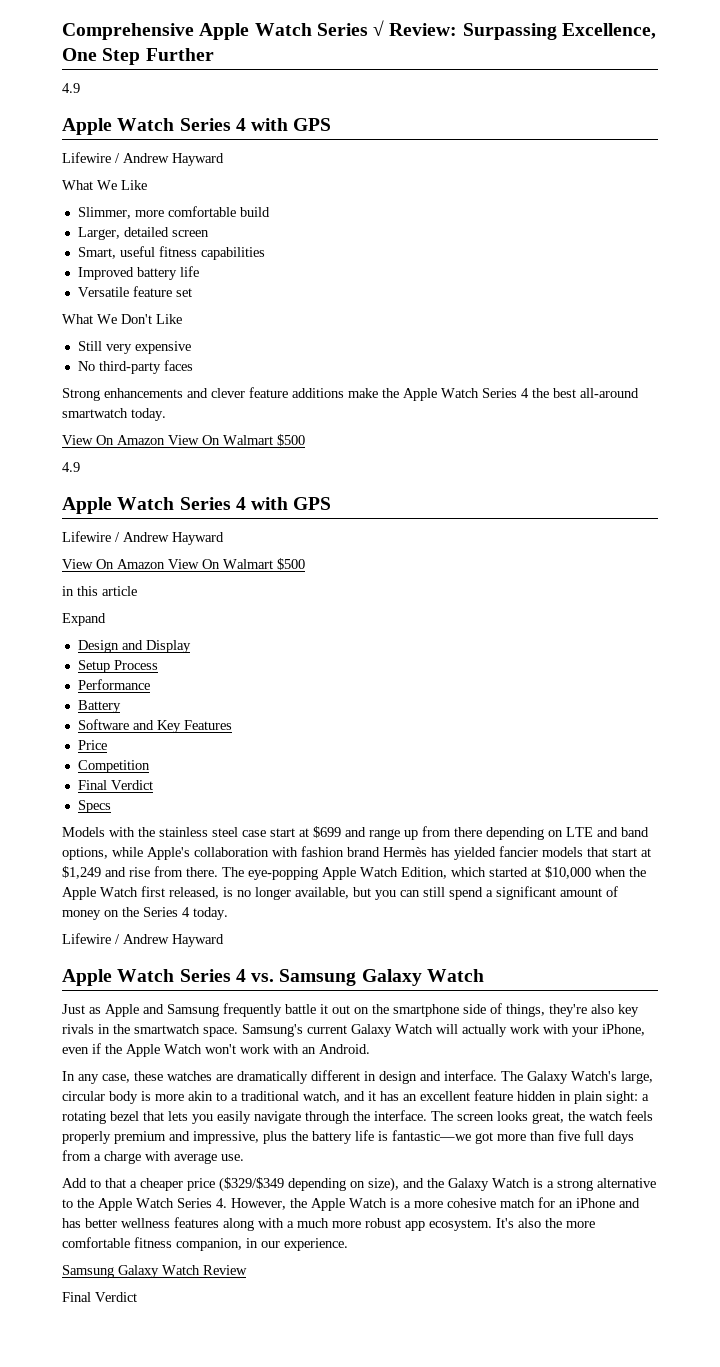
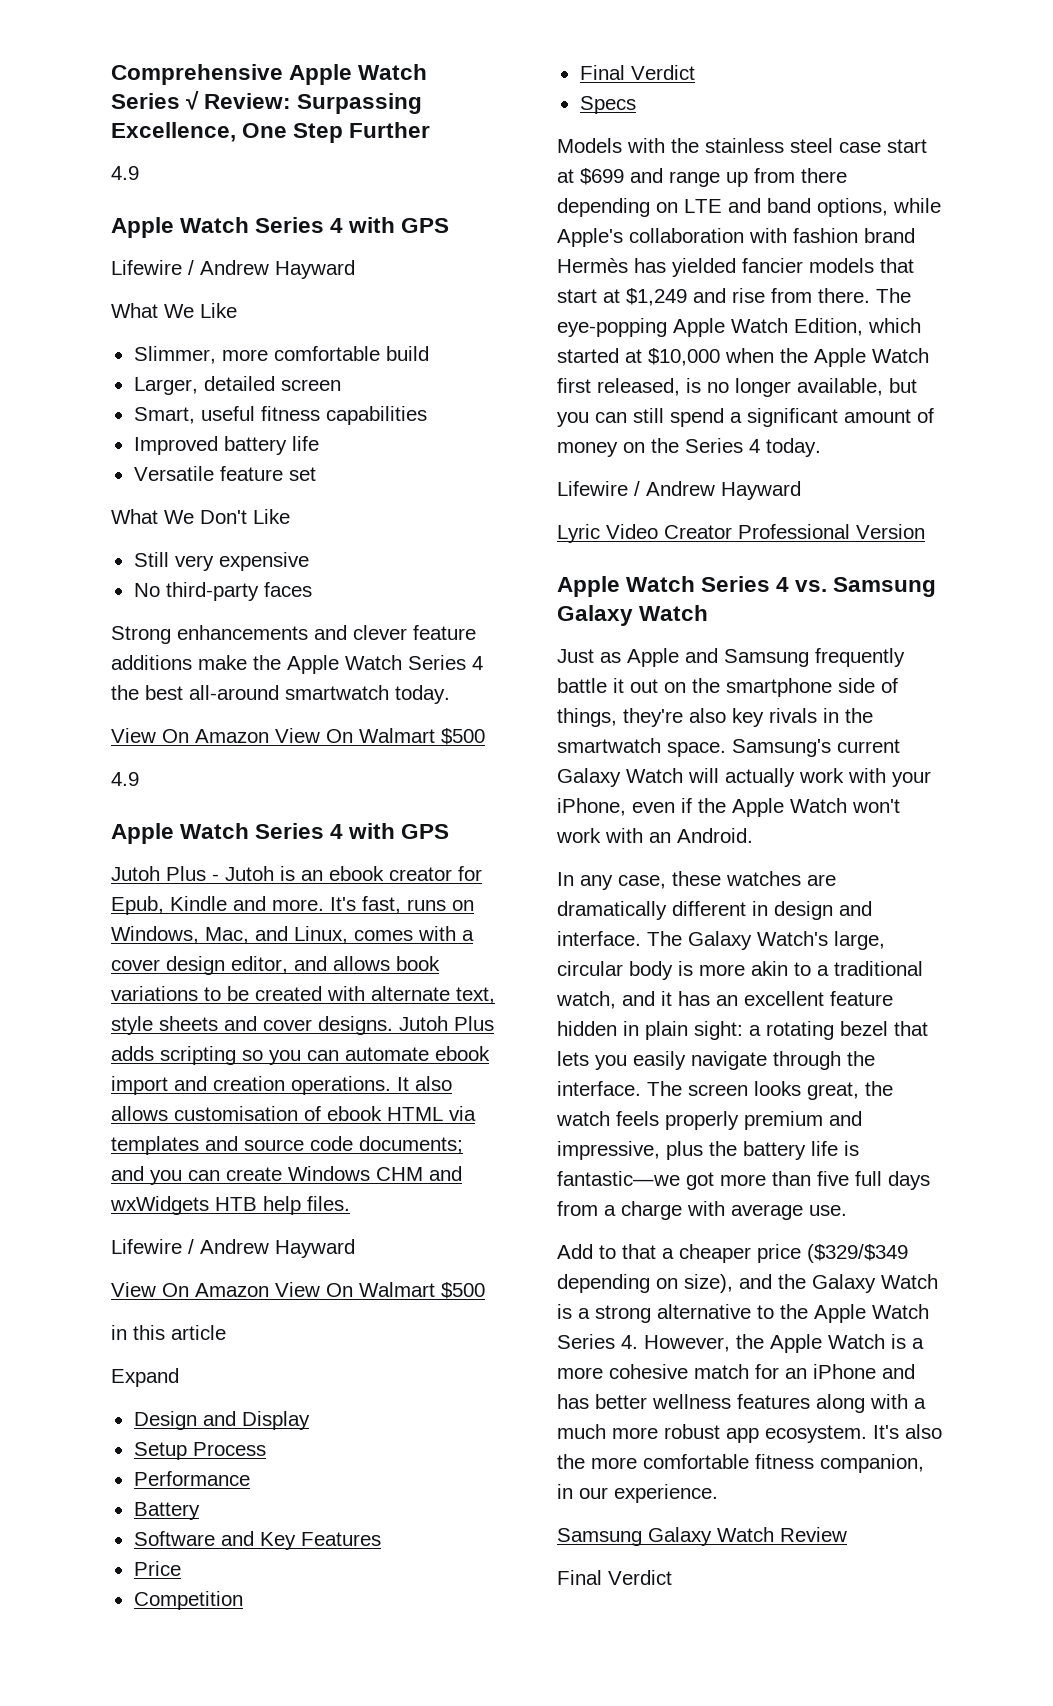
+ Jutoh Plus - Jutoh is an ebook creator for Epub, Kindle and more. It's fast, runs on Windows, Mac, and Linux, comes with a cover design editor, and allows book variations to be created with alternate text, style sheets and cover designs. Jutoh Plus adds scripting so you can automate ebook import and creation operations. It also allows customisation of ebook HTML via templates and source code documents; and you can create Windows CHM and wxWidgets HTB help files.
+ Lyric Video Creator Professional Version

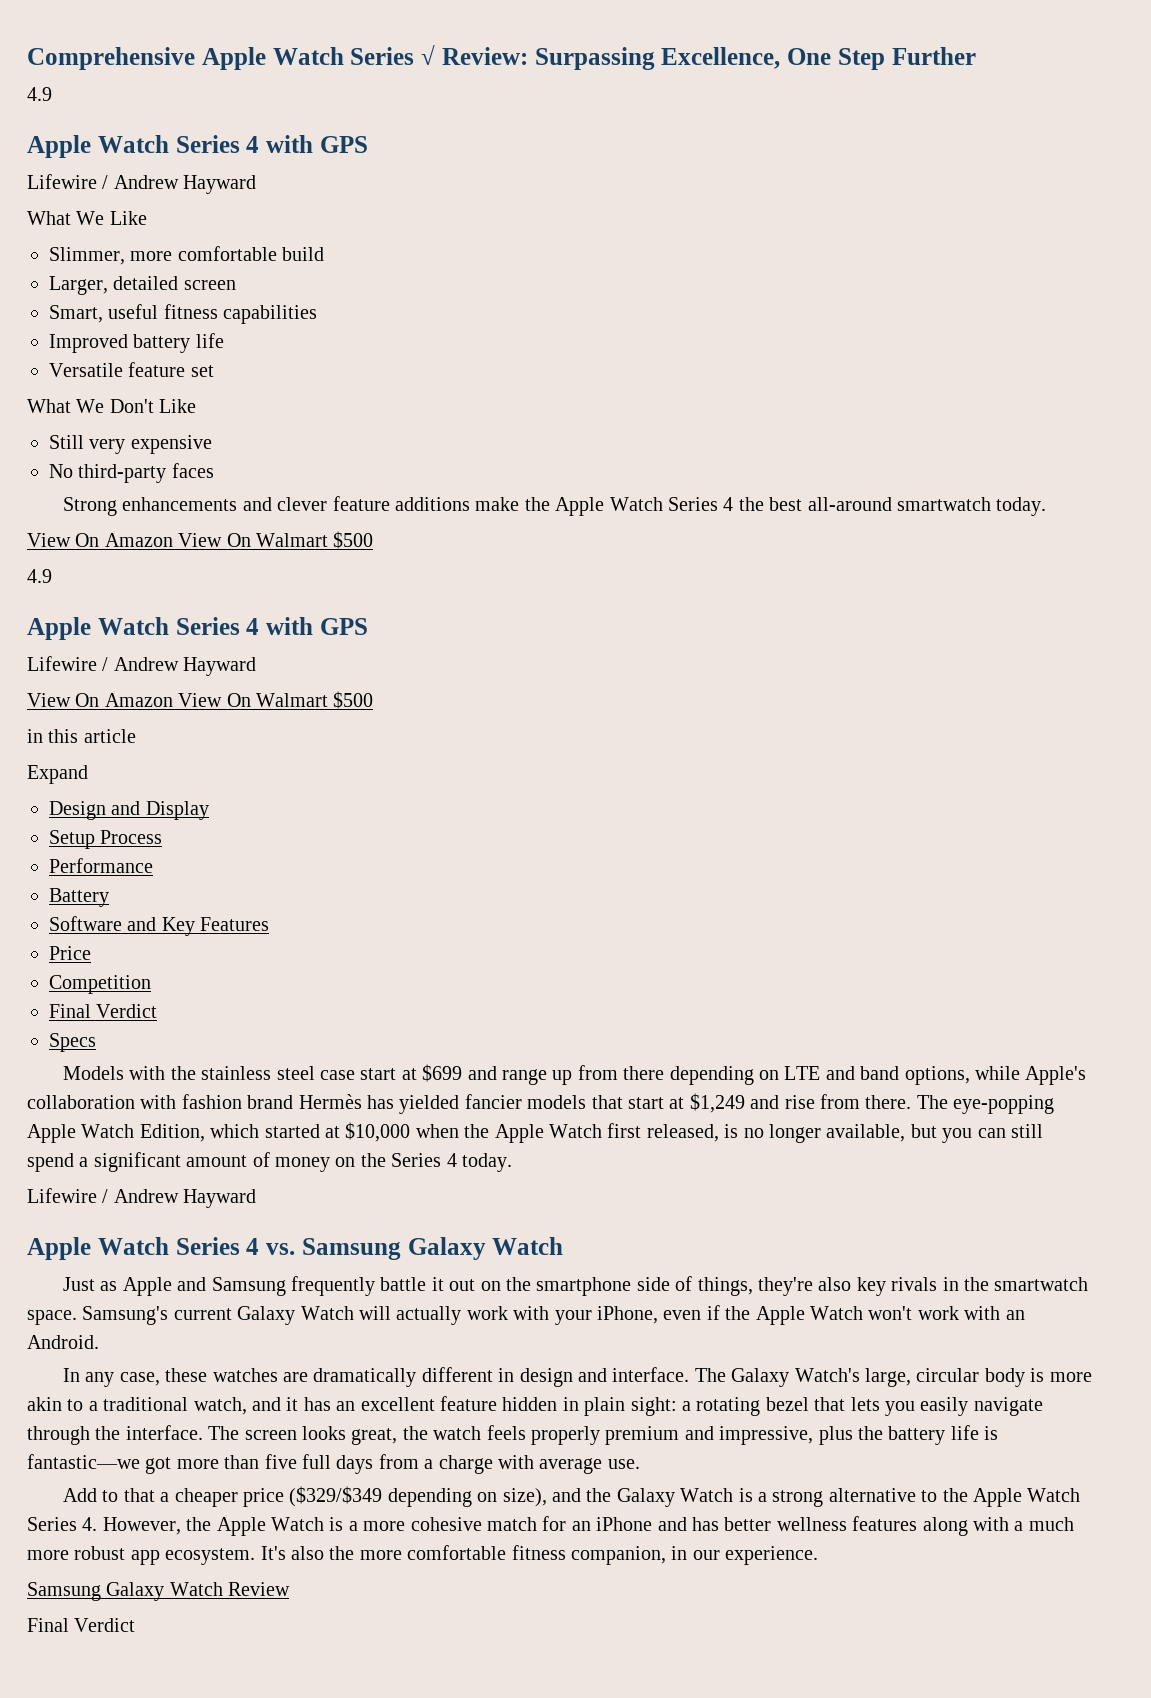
- Jutoh Plus - Jutoh is an ebook creator for Epub, Kindle and more. It's fast, runs on Windows, Mac, and Linux, comes with a cover design editor, and allows book variations to be created with alternate text, style sheets and cover designs. Jutoh Plus adds scripting so you can automate ebook import and creation operations. It also allows customisation of ebook HTML via templates and source code documents; and you can create Windows CHM and wxWidgets HTB help files.
- Lyric Video Creator Professional Version

